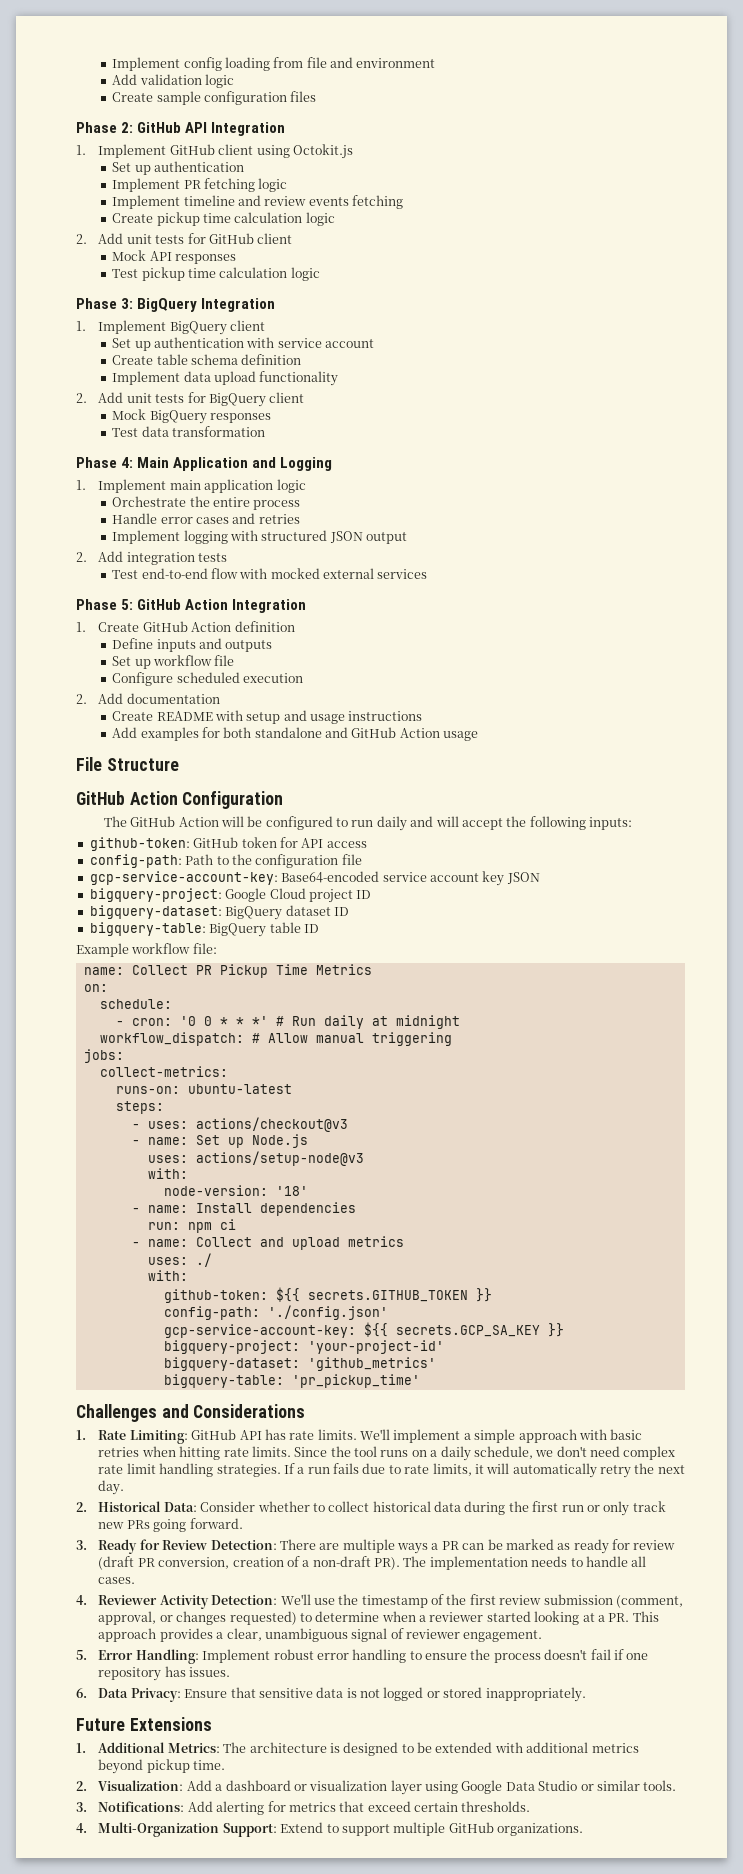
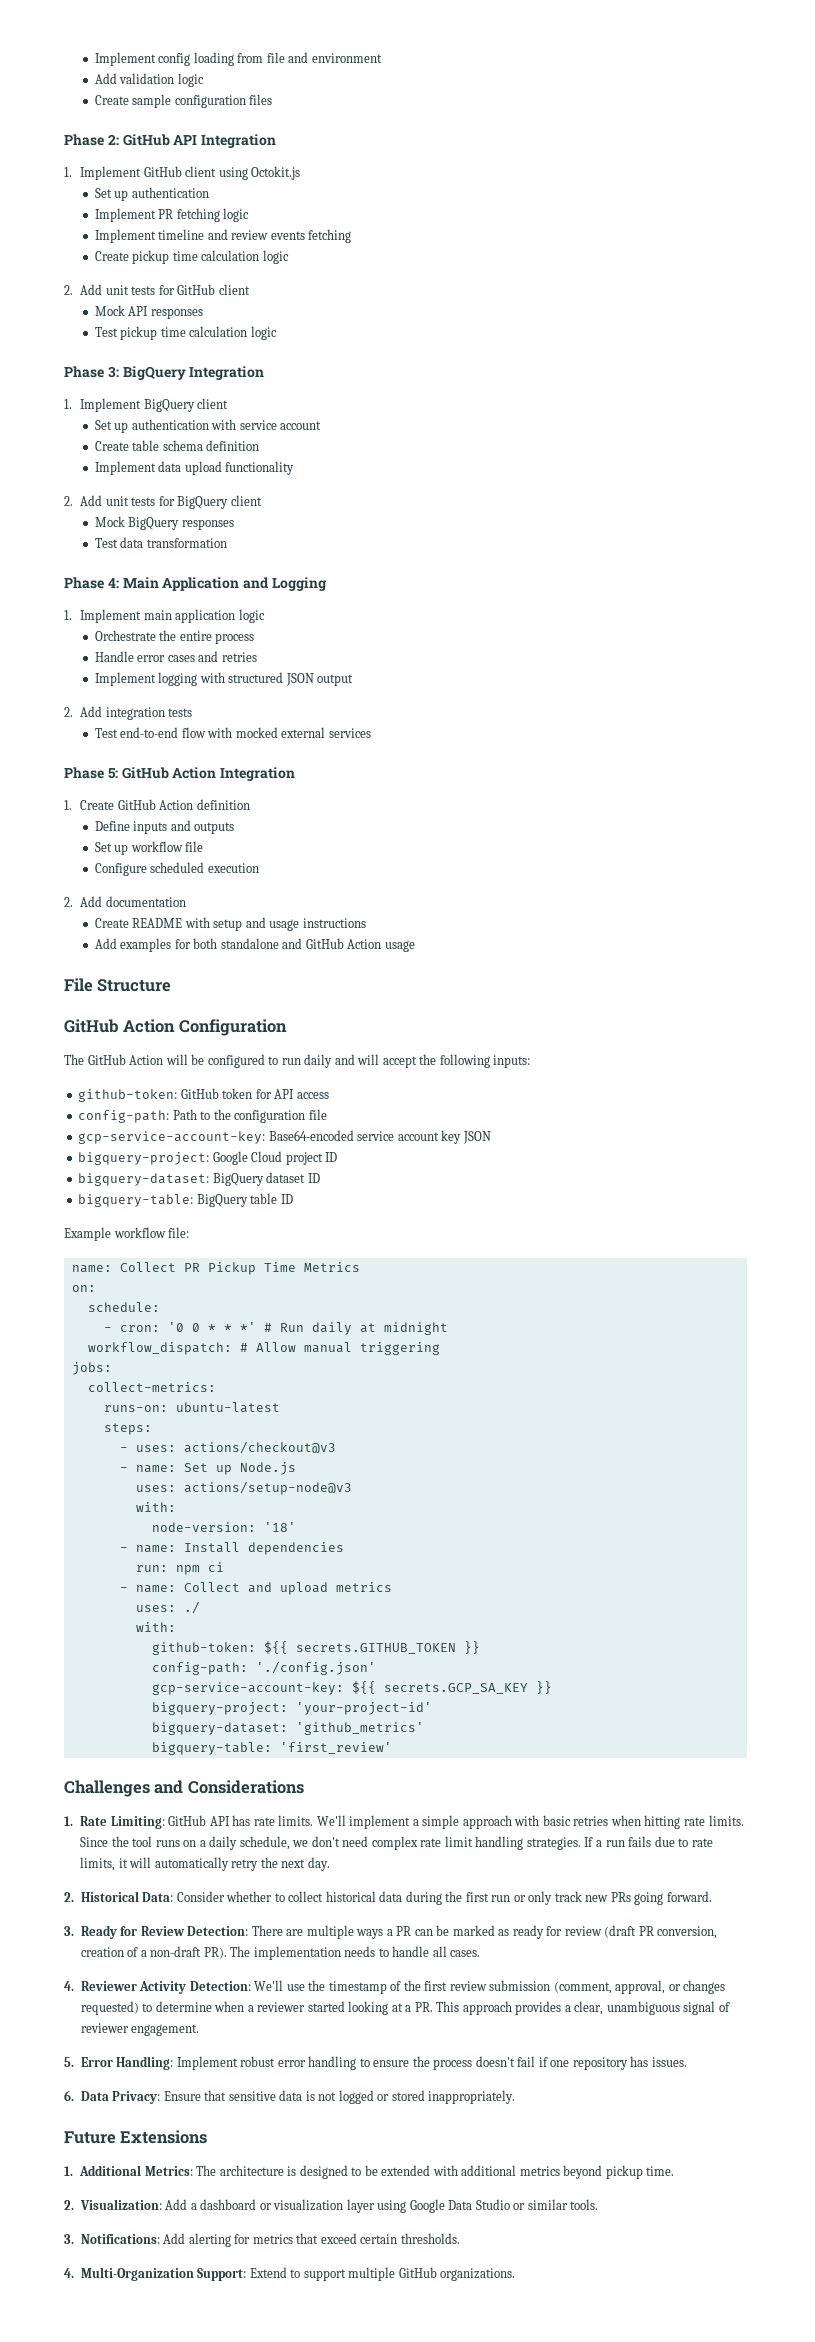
- bigquery-table: 'pr_pickup_time'
+ bigquery-table: 'first_review'

